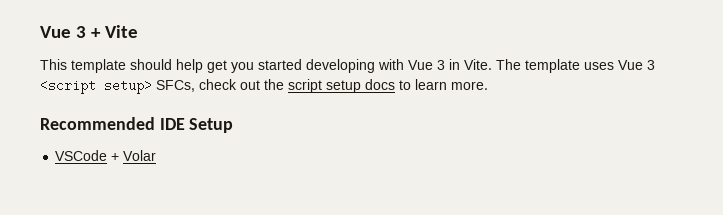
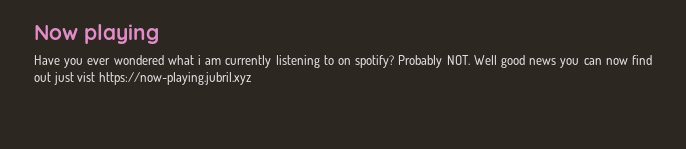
- Vue 3 + Vite
- This template should help get you started developing with Vue 3 in Vite. The template uses Vue 3 <script setup> SFCs, check out the script setup docs to learn more.
- Recommended IDE Setup
- VSCode + Volar
+ Now playing
+ Have you ever wondered what i am currently listening to on spotify? Probably NOT. Well good news you can now find out just vist https://now-playing.jubril.xyz

